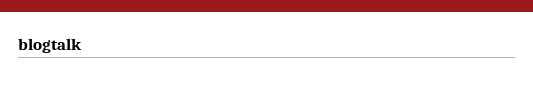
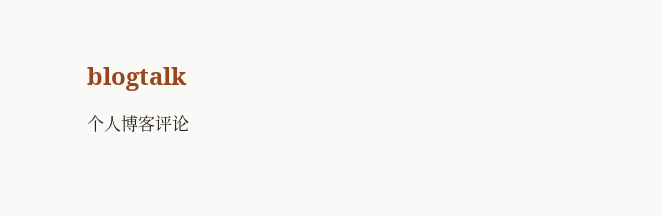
+ 个人博客评论

